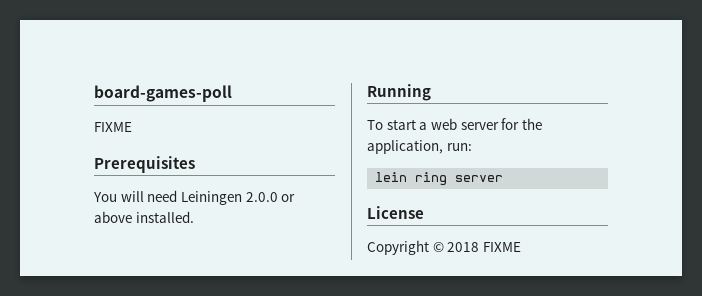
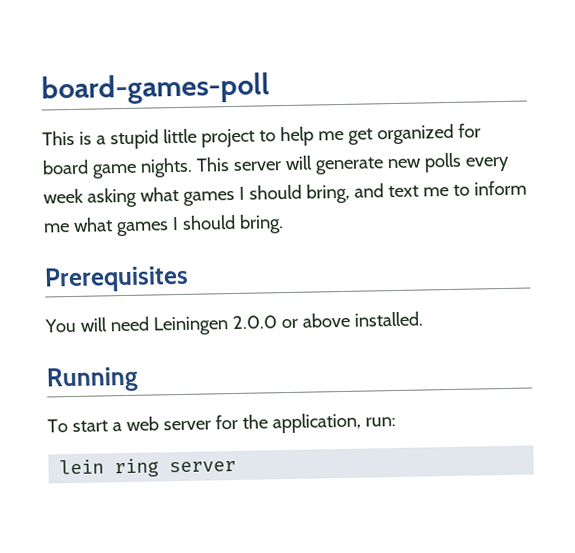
  board-games-poll
- FIXME
+ This is a stupid little project to help me get organized for board game nights. This server will generate new polls every week asking what games I should bring, and text me to inform me what games I should bring.
- License
- Copyright © 2018 FIXME

